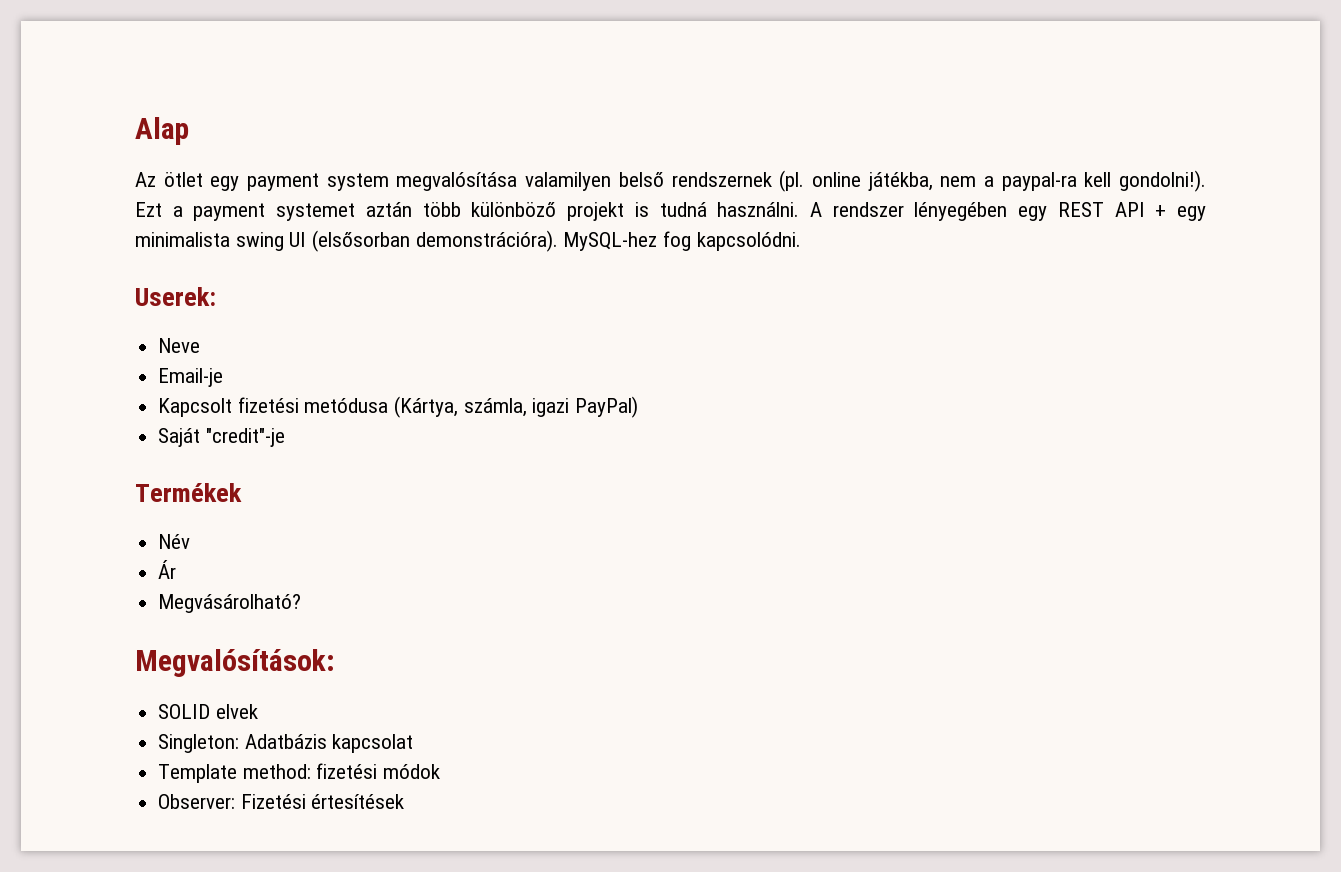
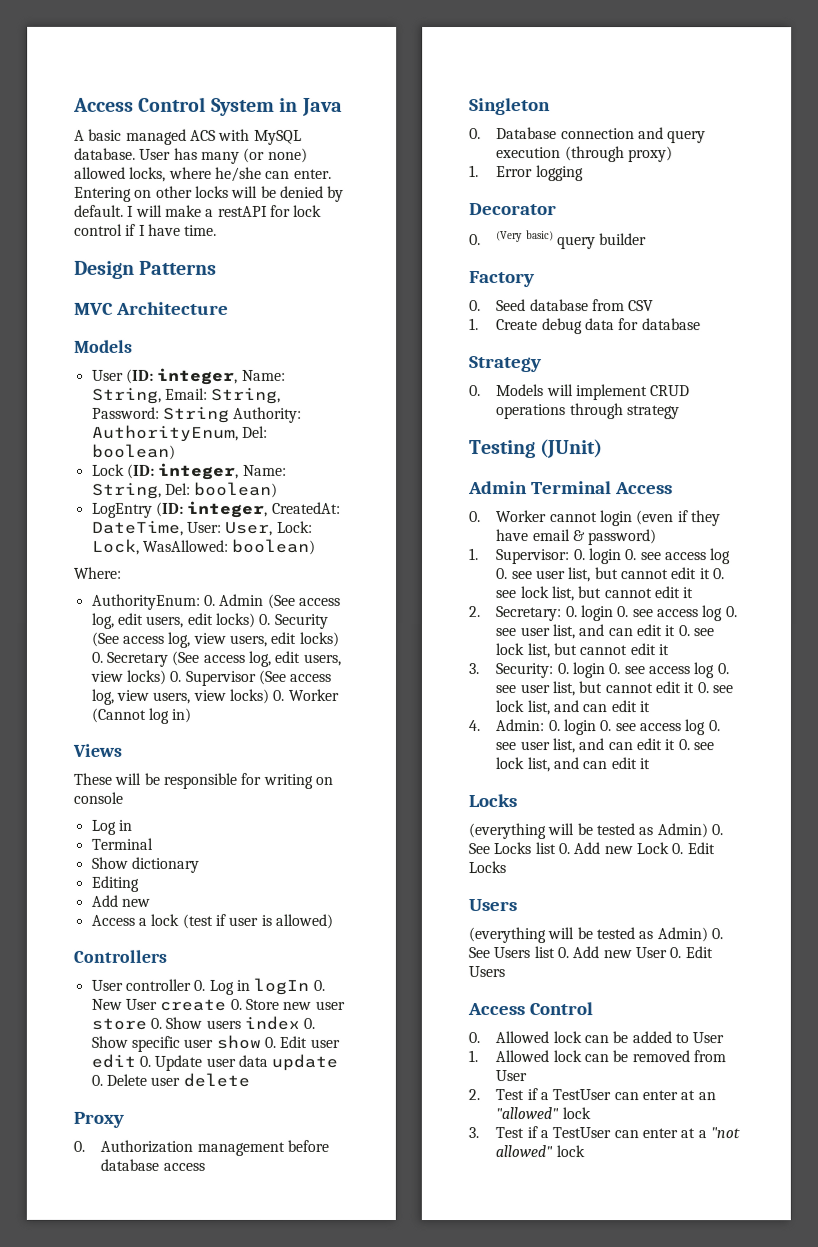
- Alap
- Az ötlet egy payment system megvalósítása valamilyen belső rendszernek (pl. online játékba, nem a paypal-ra kell gondolni!). Ezt a payment systemet aztán több különböző projekt is tudná használni. A rendszer lényegében egy REST API + egy minimalista swing UI (elsősorban demonstrációra). MySQL-hez fog kapcsolódni.
- Userek:
- Neve
- Email-je
- Kapcsolt fizetési metódusa (Kártya, számla, igazi PayPal)
- Saját "credit"-je
- Termékek
- Név
- Ár
- Megvásárolható?
- Megvalósítások:
- SOLID elvek
- Singleton: Adatbázis kapcsolat
- Template method: fizetési módok
- Observer: Fizetési értesítések
+ Access Control System in Java
+ A basic managed ACS with MySQL database. User has many (or none) allowed locks, where he/she can enter. Entering on other locks will be denied by default. I will make a restAPI for lock control if I have time.
+ Design Patterns
+ MVC Architecture
+ Models
+ User (ID: integer, Name: String, Email: String, Password: String Authority: AuthorityEnum, Del: boolean)
+ Lock (ID: integer, Name: String, Del: boolean)
+ LogEntry (ID: integer, CreatedAt: DateTime, User: User, Lock: Lock, WasAllowed: boolean)
+ Where:
+ AuthorityEnum: 0. Admin (See access log, edit users, edit locks) 0. Security (See access log, view users, edit locks) 0. Secretary (See access log, edit users, view locks) 0. Supervisor (See access log, view users, view locks) 0. Worker (Cannot log in)
+ Views
+ These will be responsible for writing on console
+ Log in
+ Terminal
+ Show dictionary
+ Editing
+ Add new
+ Access a lock (test if user is allowed)
+ Controllers
+ User controller 0. Log in logIn 0. New User create 0. Store new user store 0. Show users index 0. Show specific user show 0. Edit user edit 0. Update user data update 0. Delete user delete
+ Proxy
+ 0. Authorization management before database access
+ Singleton
+ 0. Database connection and query execution (through proxy)
+ 1. Error logging
+ Decorator
+ 0. (Very basic) query builder
+ Factory
+ 0. Seed database from CSV
+ 1. Create debug data for database
+ Strategy
+ 0. Models will implement CRUD operations through strategy
+ Testing (JUnit)
+ Admin Terminal Access
+ 0. Worker cannot login (even if they have email & password)
+ 1. Supervisor: 0. login 0. see access log 0. see user list, but cannot edit it 0. see lock list, but cannot edit it
+ 2. Secretary: 0. login 0. see access log 0. see user list, and can edit it 0. see lock list, but cannot edit it
+ 3. Security: 0. login 0. see access log 0. see user list, but cannot edit it 0. see lock list, and can edit it
+ 4. Admin: 0. login 0. see access log 0. see user list, and can edit it 0. see lock list, and can edit it
+ Locks
+ (everything will be tested as Admin) 0. See Locks list 0. Add new Lock 0. Edit Locks
+ Users
+ (everything will be tested as Admin) 0. See Users list 0. Add new User 0. Edit Users
+ Access Control
+ 0. Allowed lock can be added to User
+ 1. Allowed lock can be removed from User
+ 2. Test if a TestUser can enter at an "allowed" lock
+ 3. Test if a TestUser can enter at a "not allowed" lock

